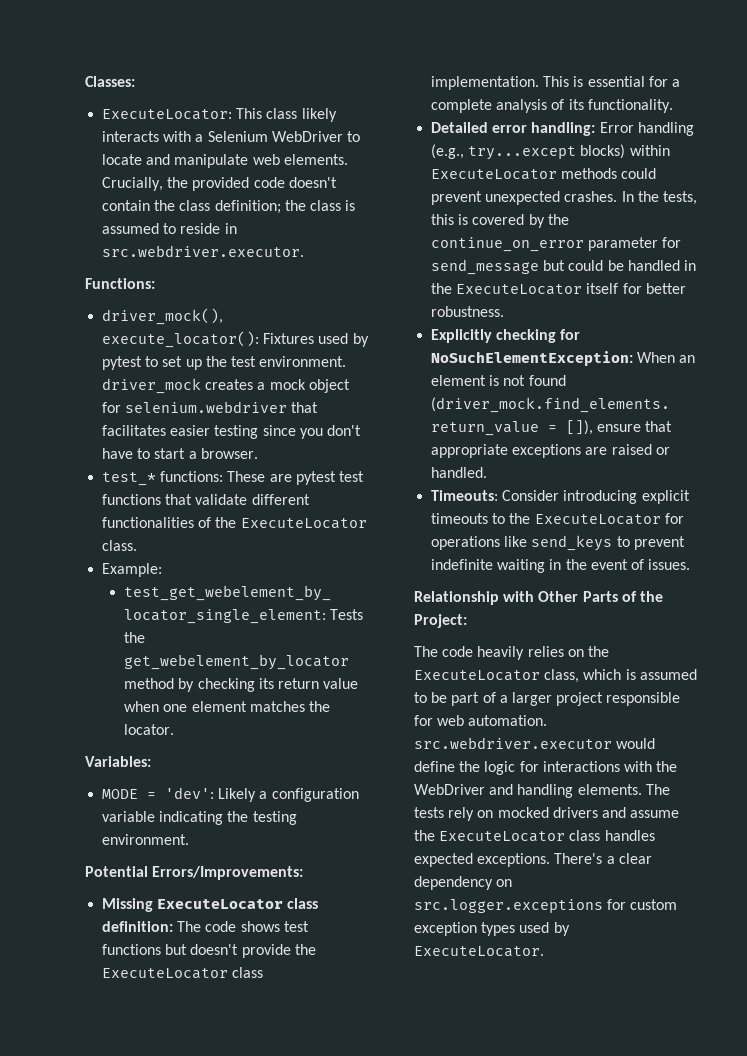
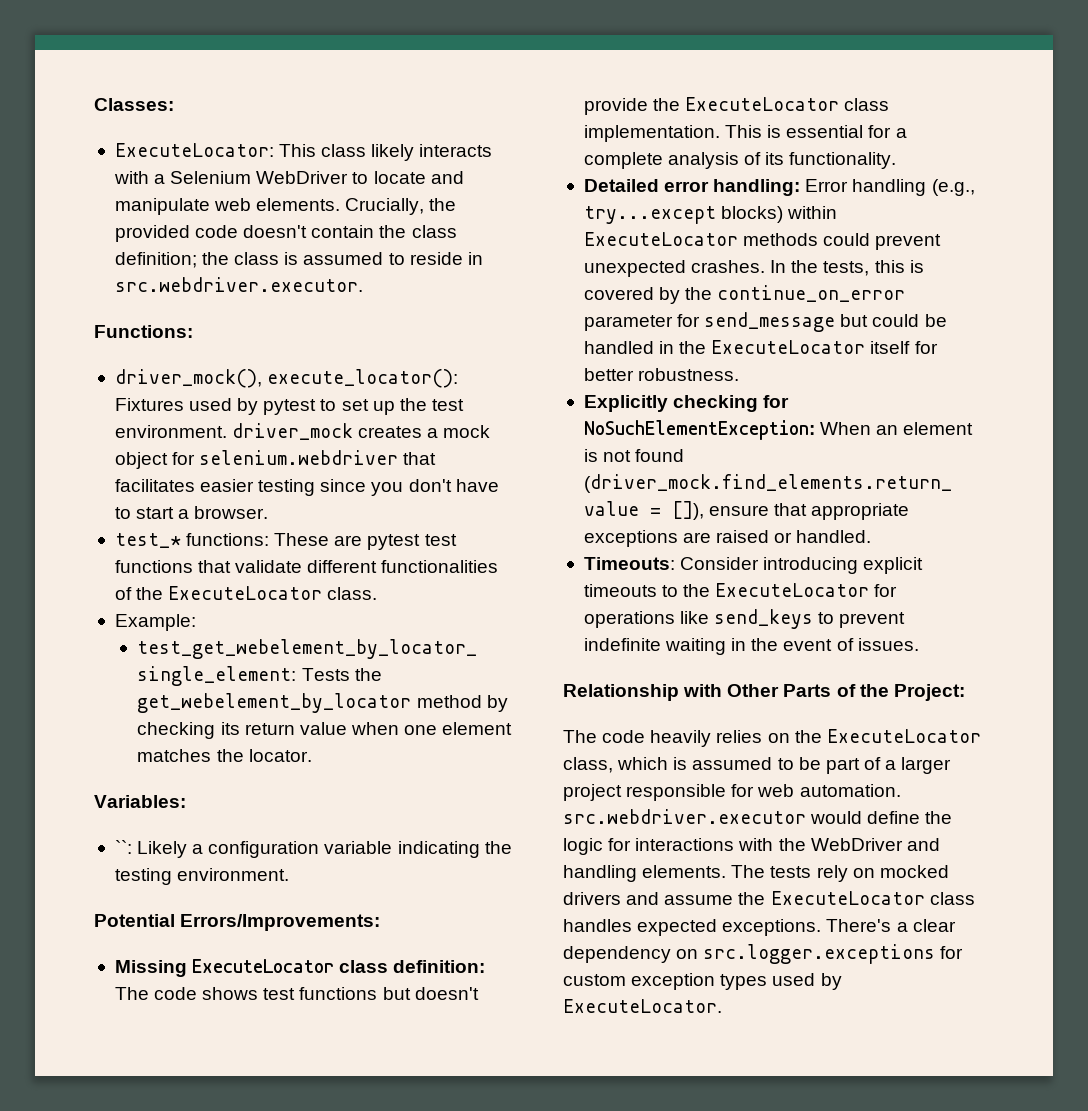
- MODE = 'dev': Likely a configuration variable indicating the testing environment.
+ ``: Likely a configuration variable indicating the testing environment.

